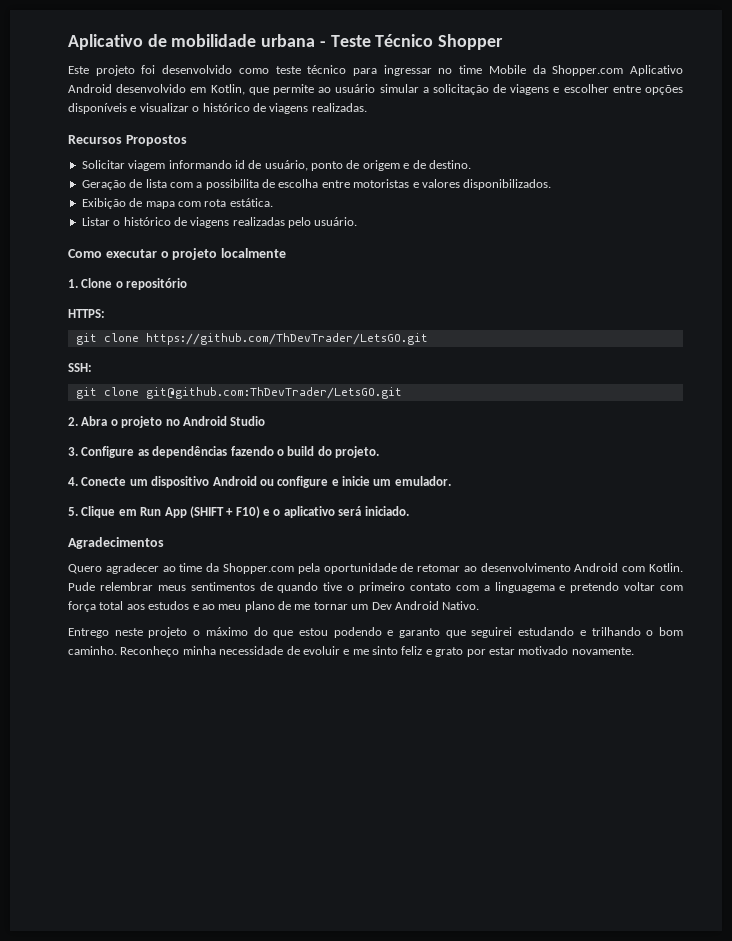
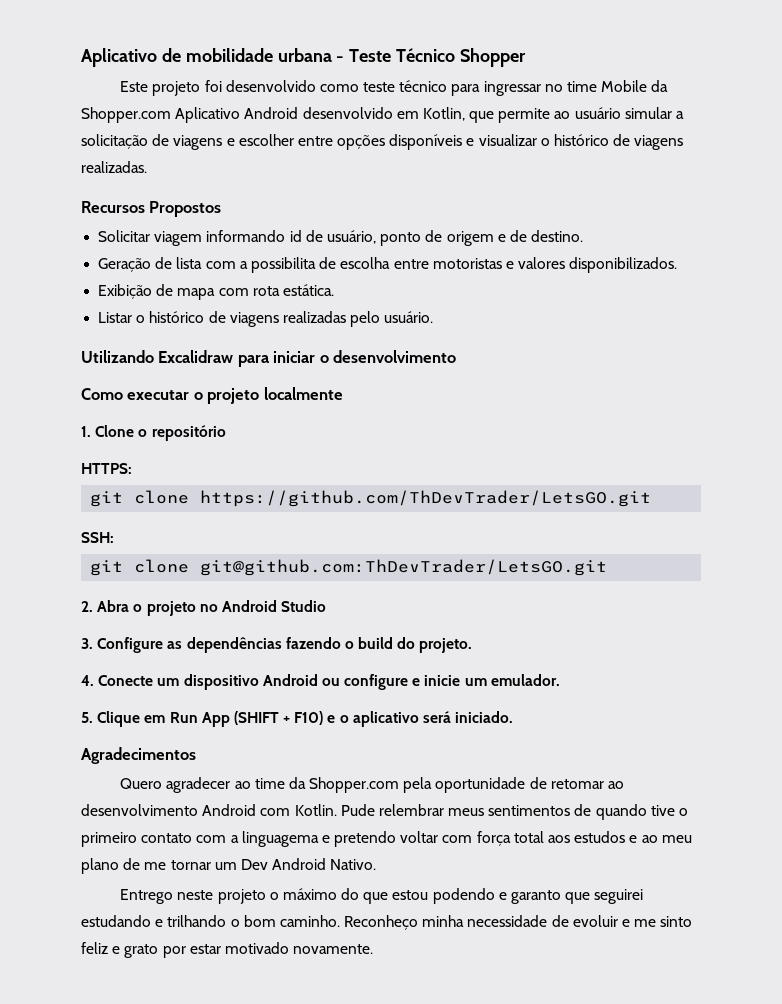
+ Utilizando Excalidraw para iniciar o desenvolvimento

